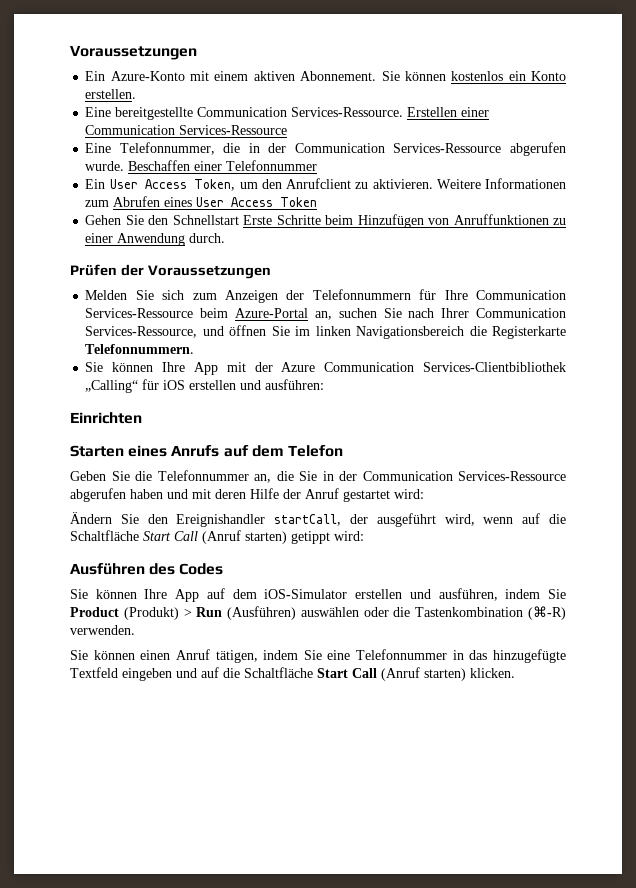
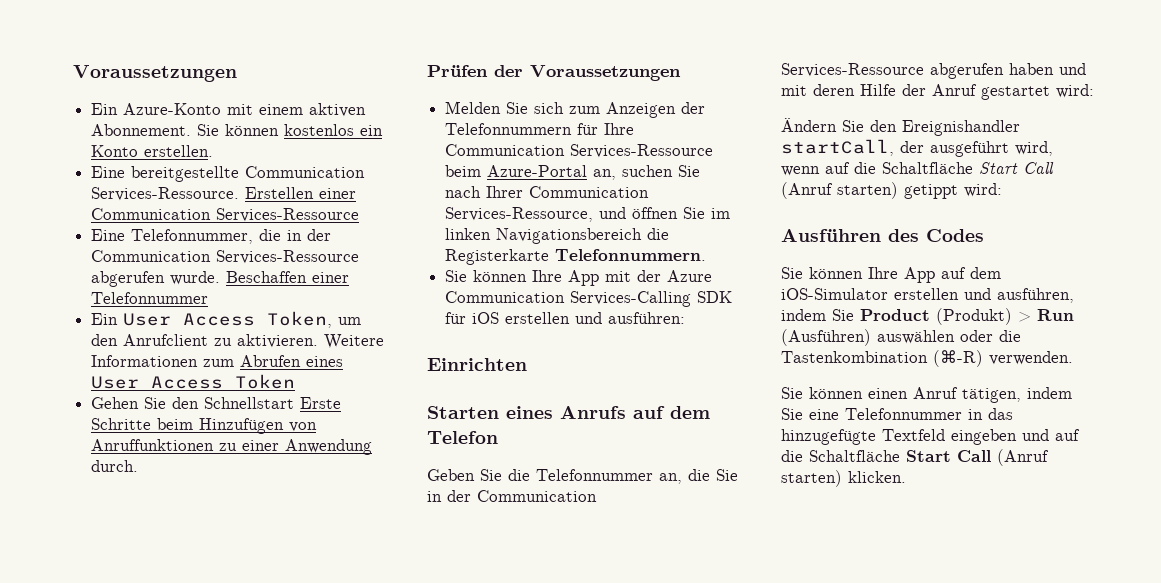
- Sie können Ihre App mit der Azure Communication Services-Clientbibliothek „Calling“ für iOS erstellen und ausführen:
+ Sie können Ihre App mit der Azure Communication Services-Calling SDK für iOS erstellen und ausführen:

